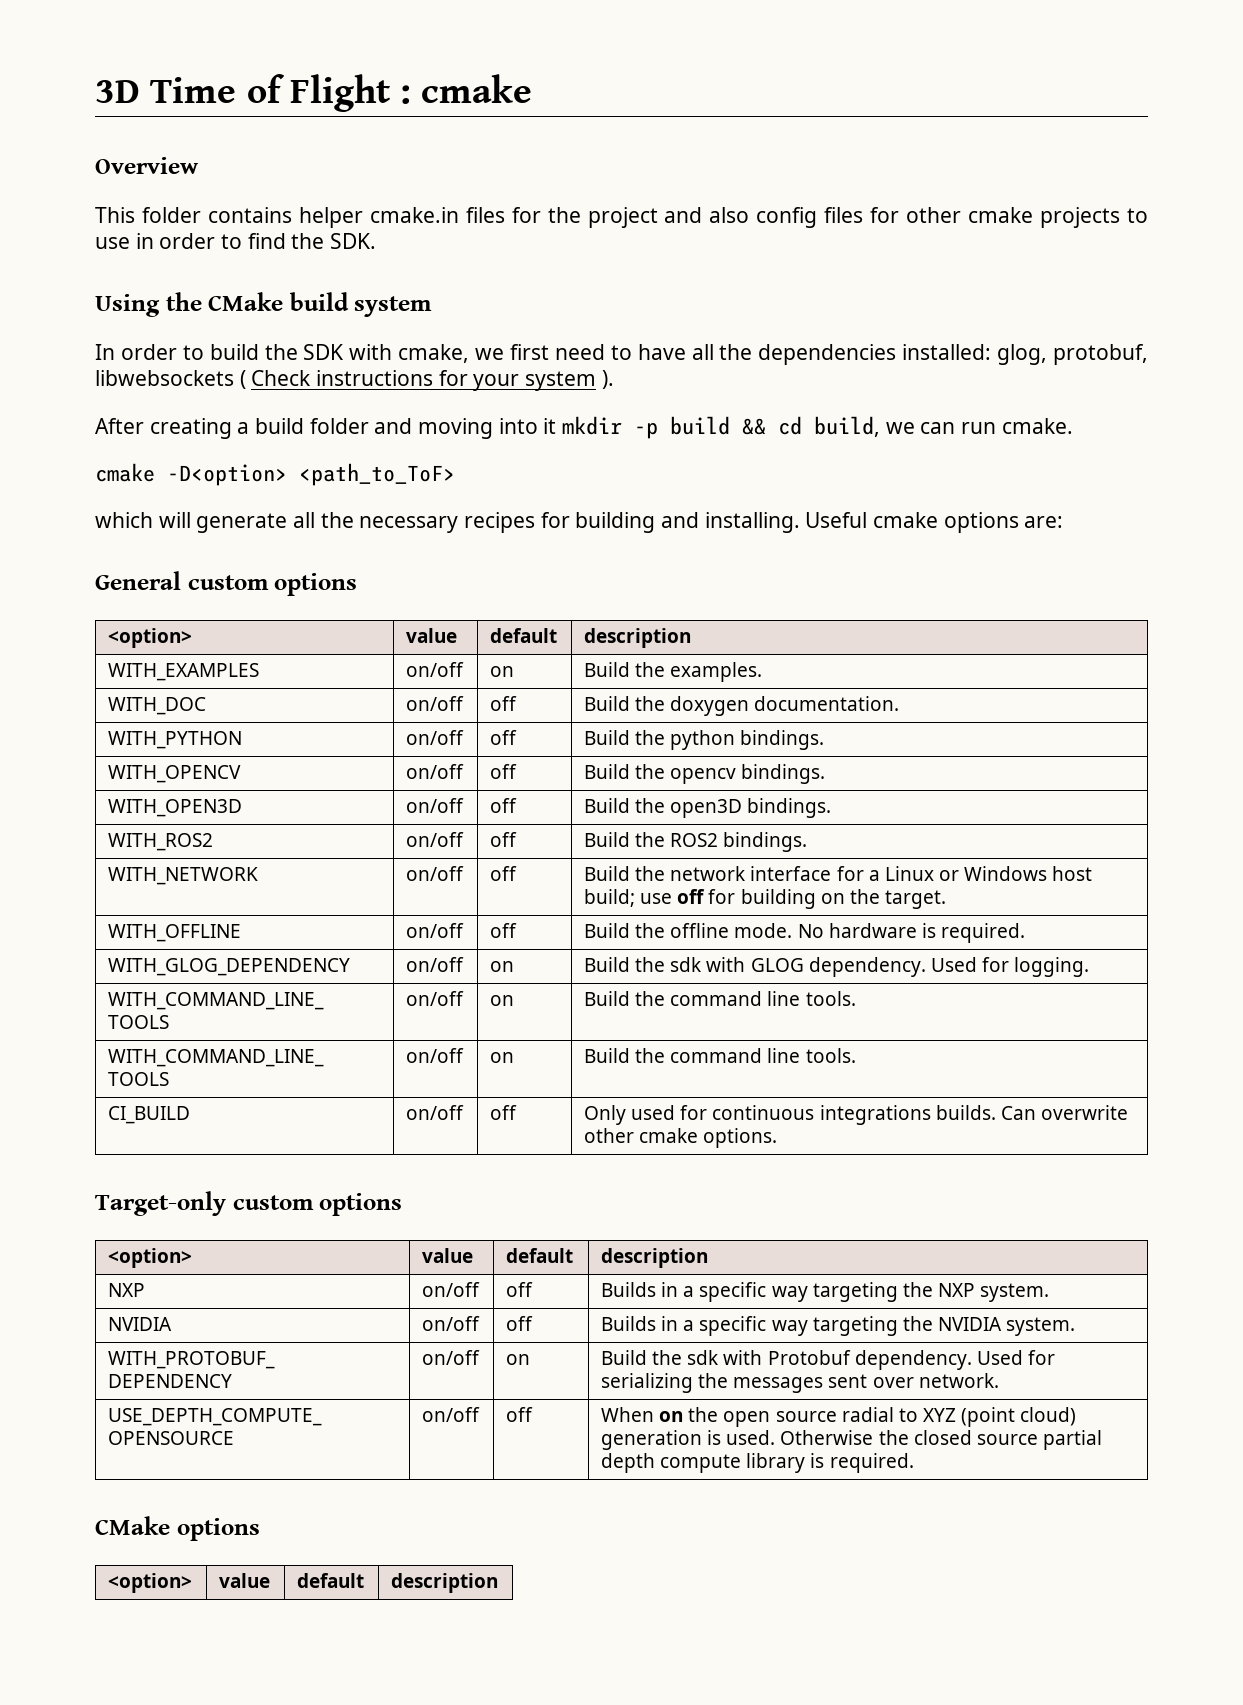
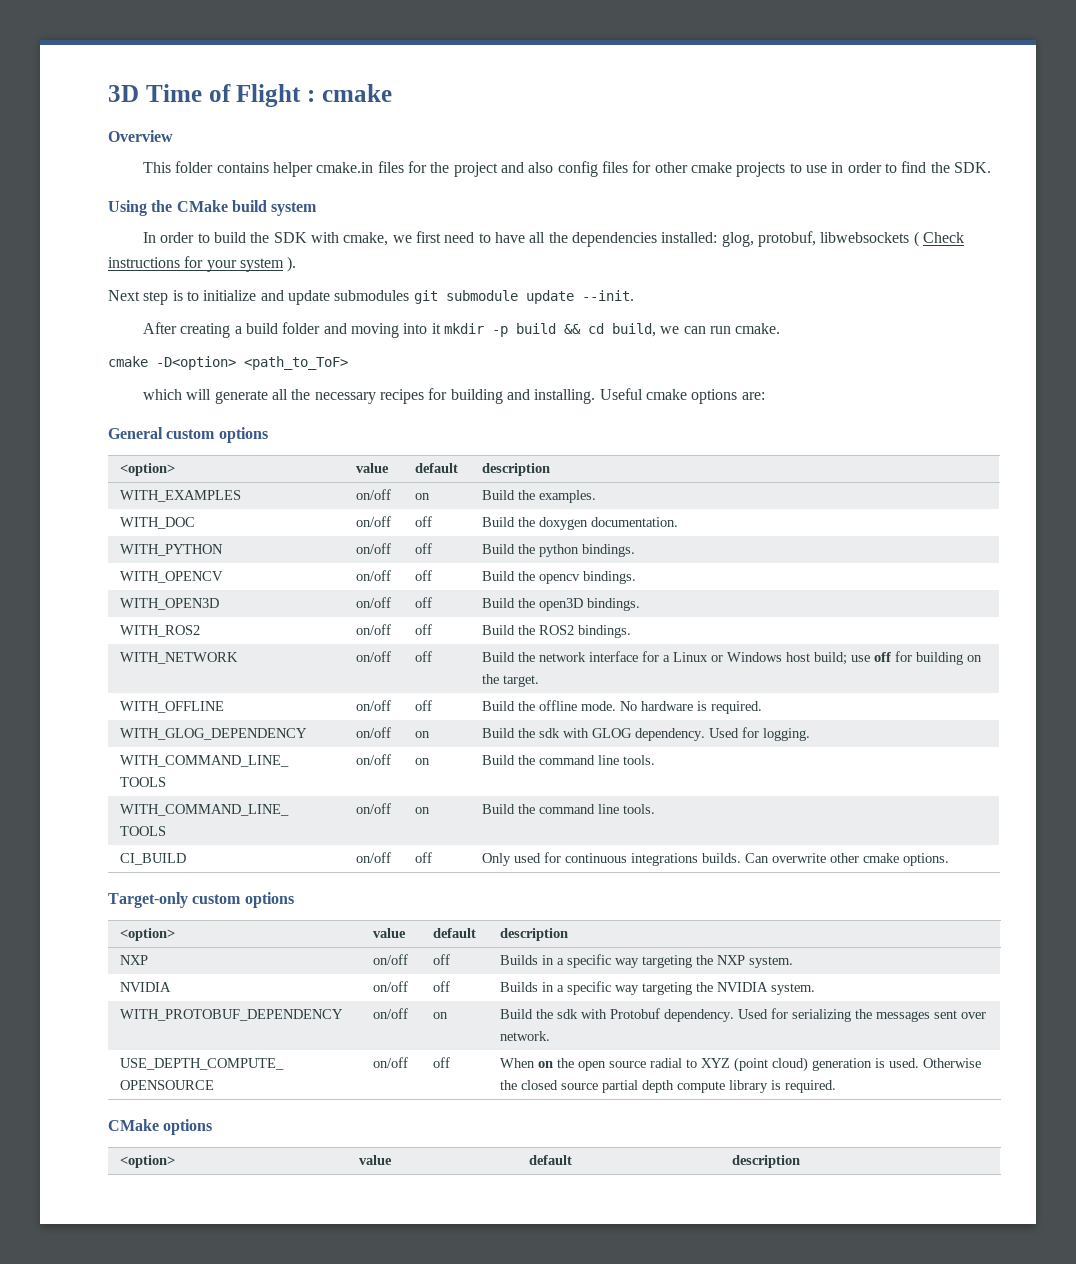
+ Next step is to initialize and update submodules git submodule update --init.

